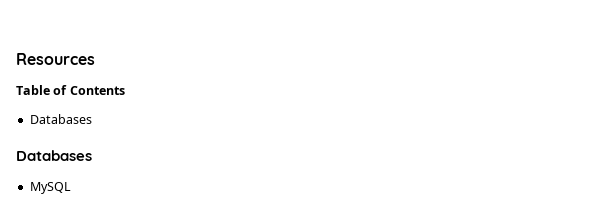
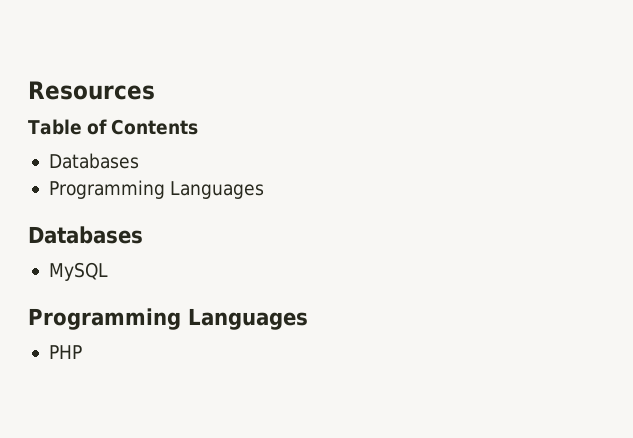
  Table of Contents
  Databases
+ Programming Languages
  MySQL
+ Programming Languages
+ PHP

